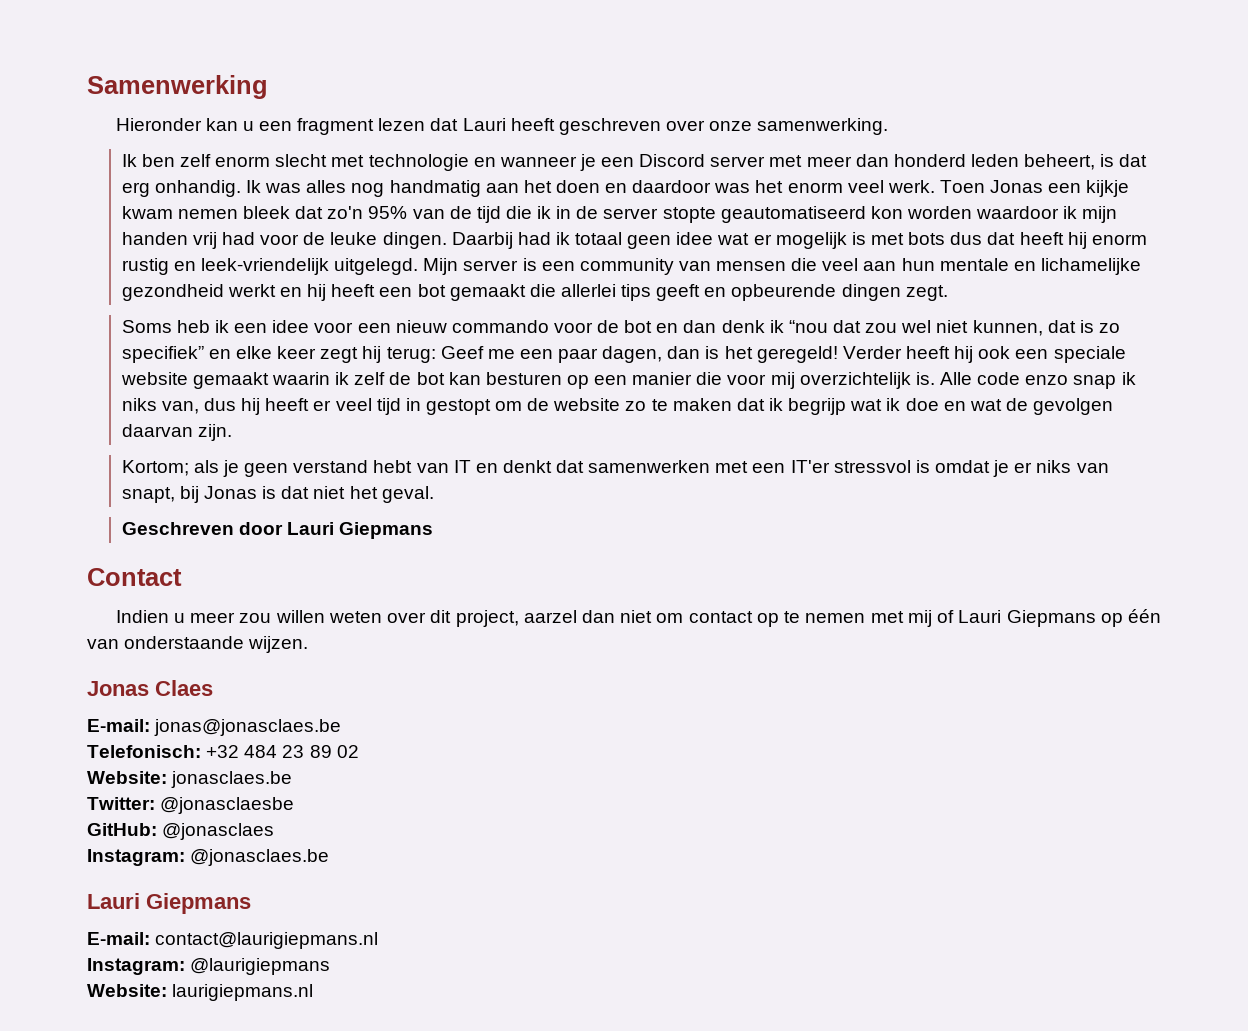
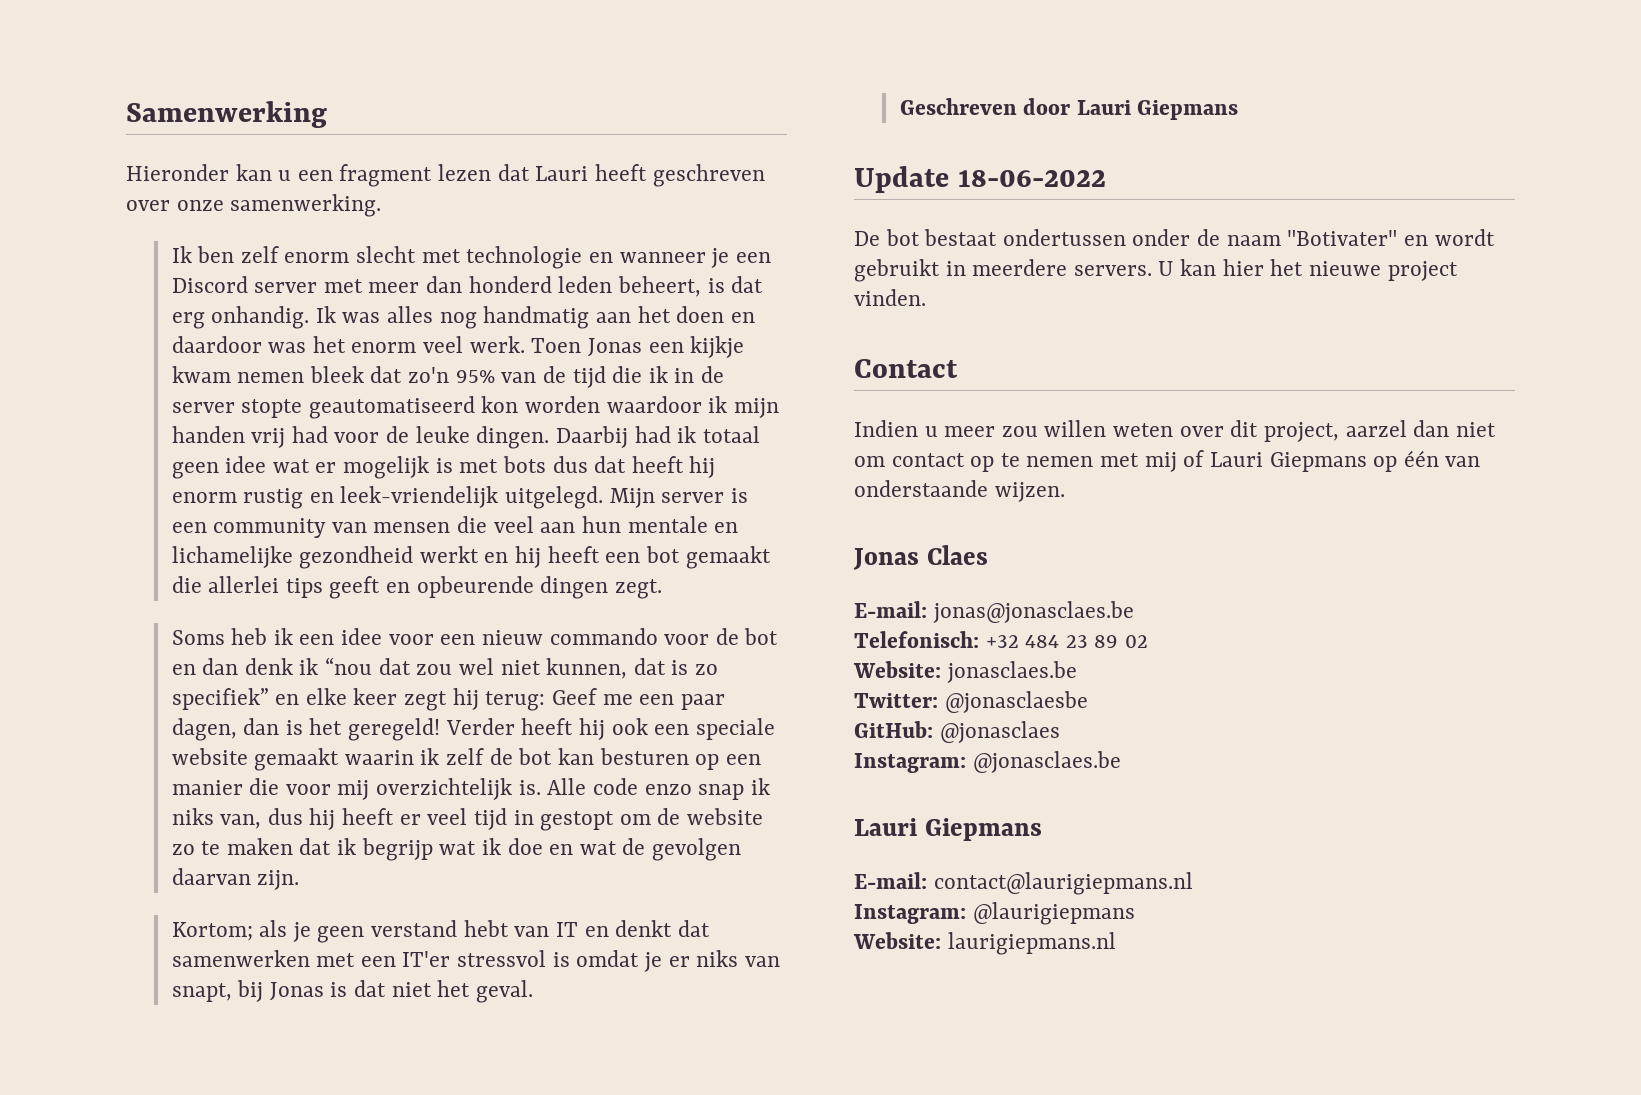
+ Update 18-06-2022
+ De bot bestaat ondertussen onder de naam "Botivater" en wordt gebruikt in meerdere servers. U kan hier het nieuwe project vinden.

